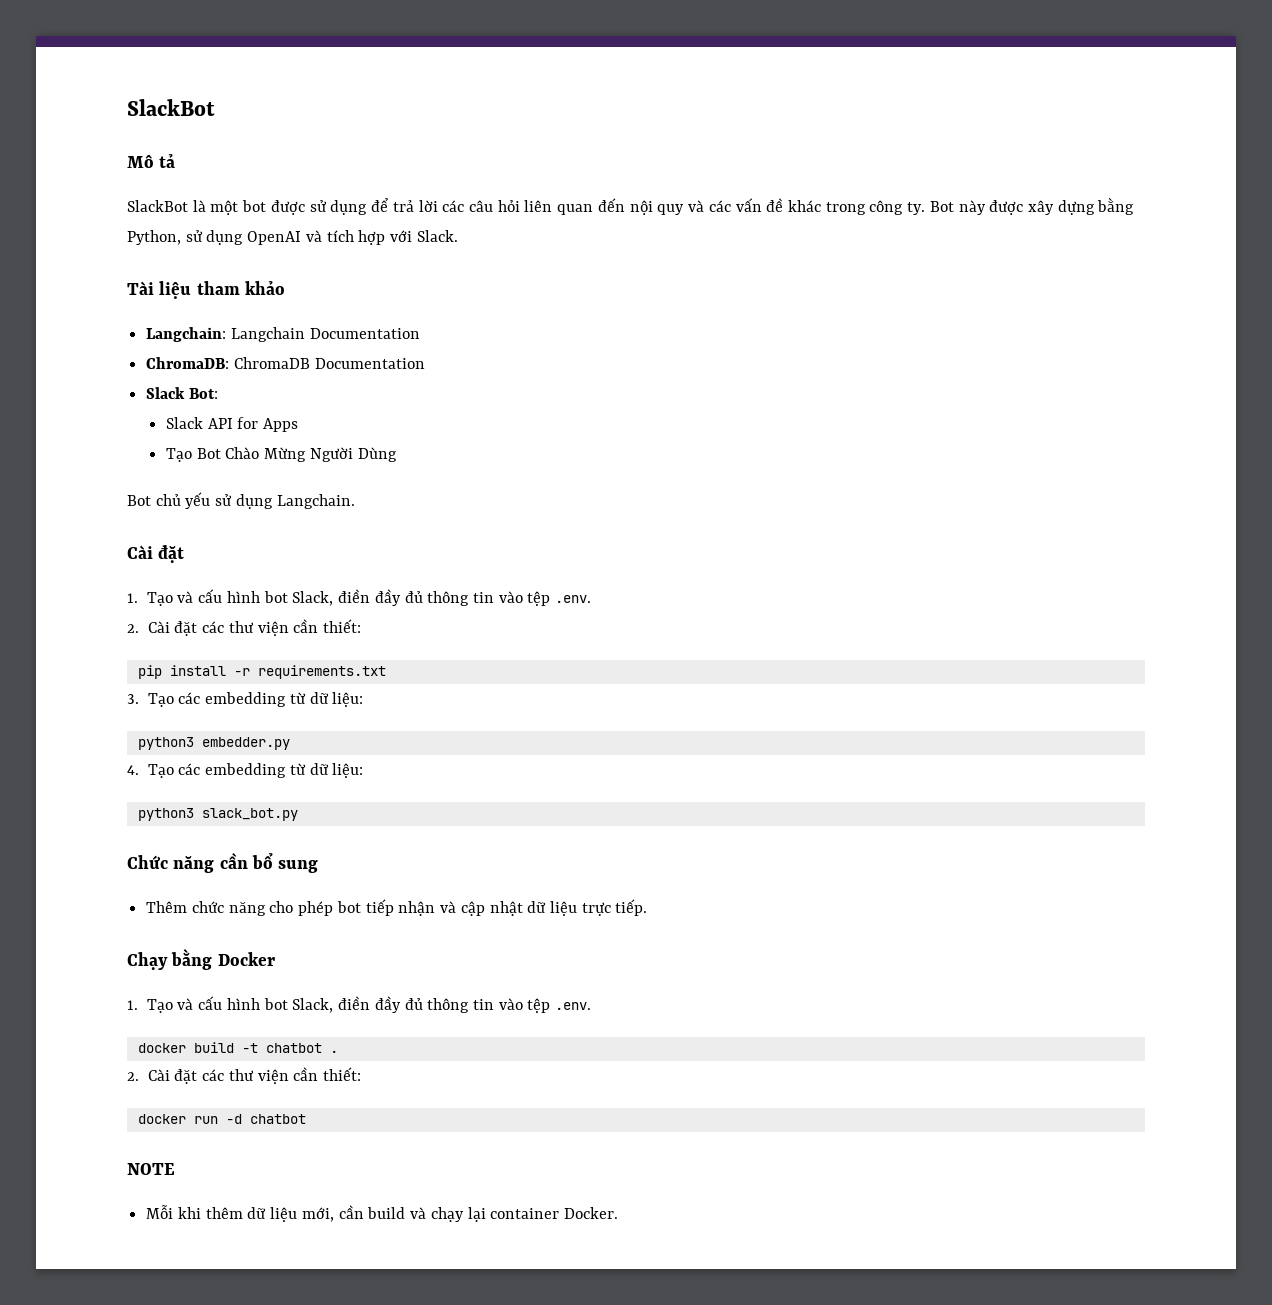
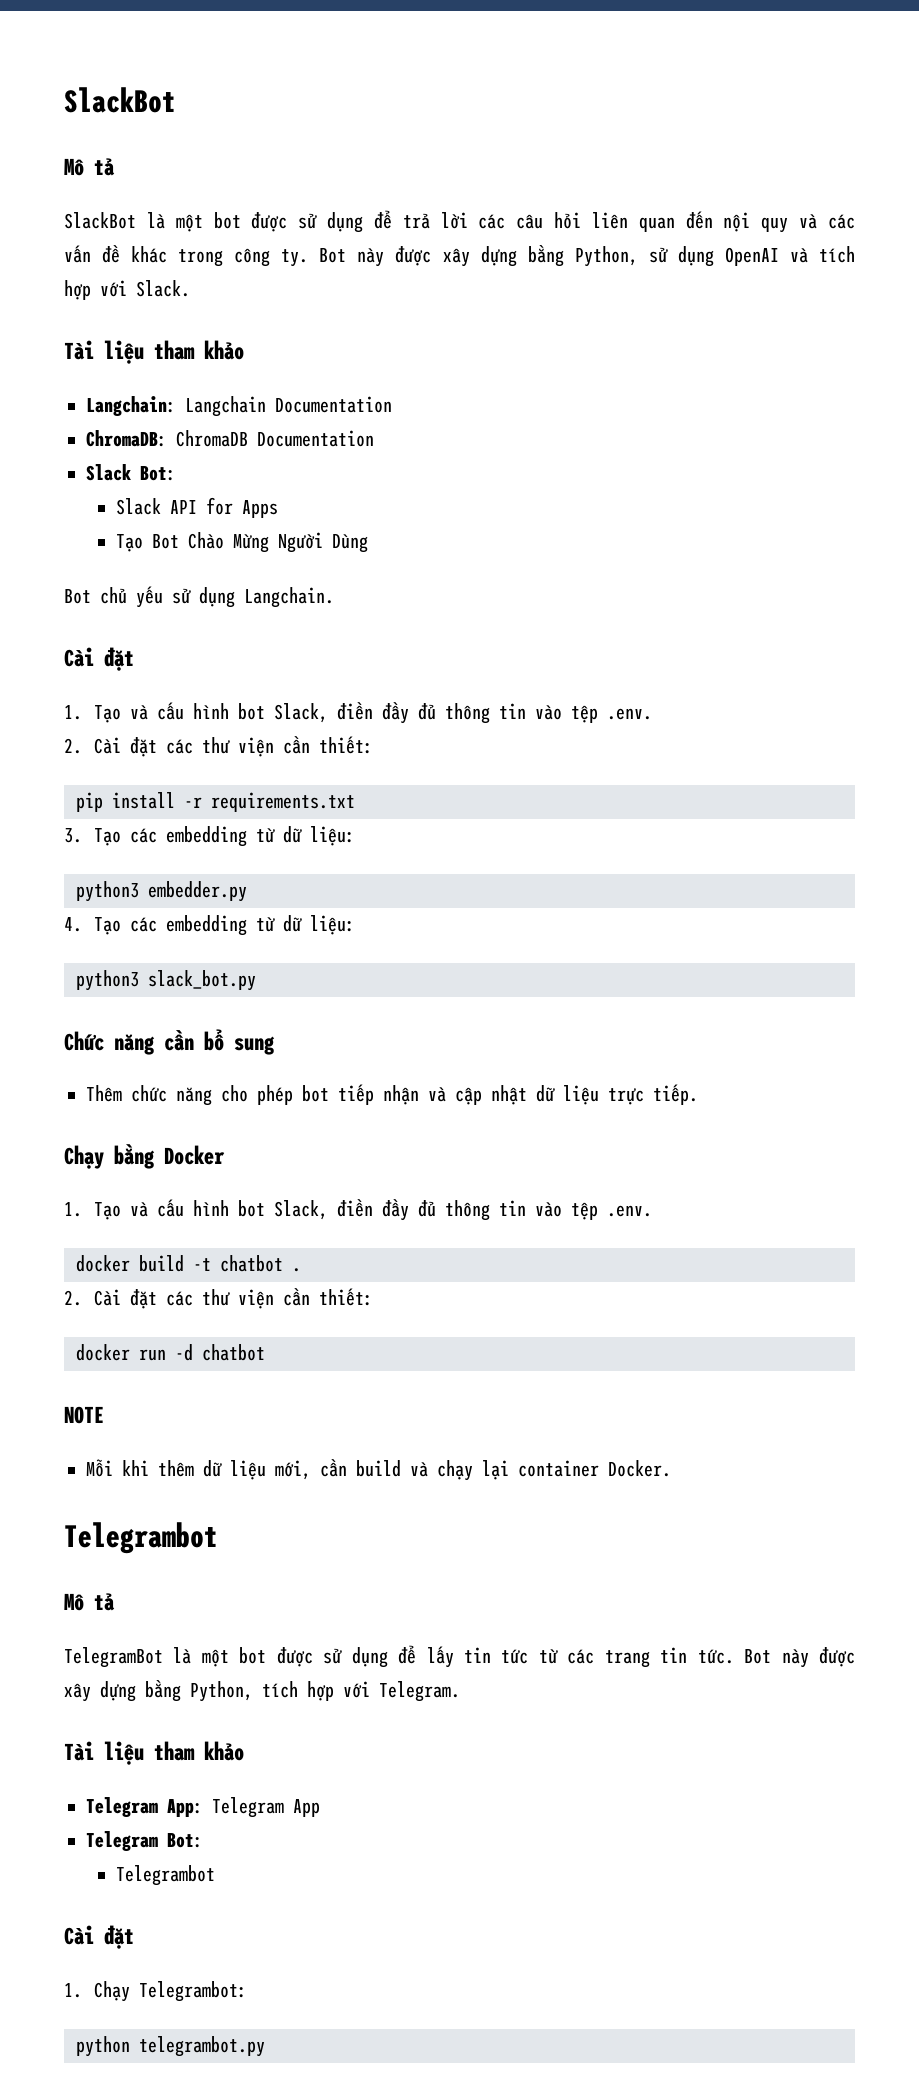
  Mỗi khi thêm dữ liệu mới, cần build và chạy lại container Docker.
+ Telegrambot
+ Mô tả
+ TelegramBot là một bot được sử dụng để lấy tin tức từ các trang tin tức. Bot này được xây dựng bằng Python, tích hợp với Telegram.
+ Tài liệu tham khảo
+ Telegram App: Telegram App
+ Telegram Bot:
+ Telegrambot
+ Cài đặt
+ 1. Chạy Telegrambot:
+ python telegrambot.py

